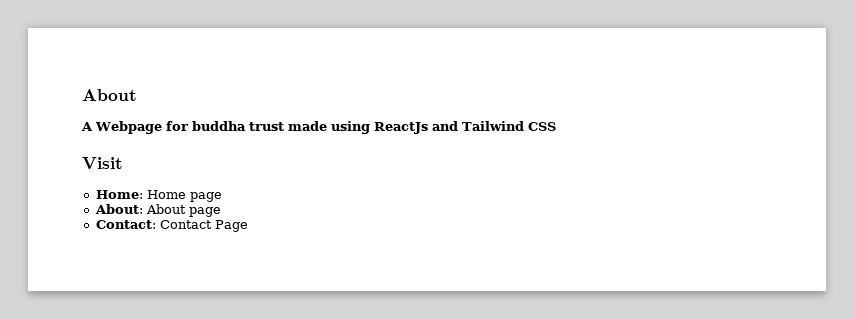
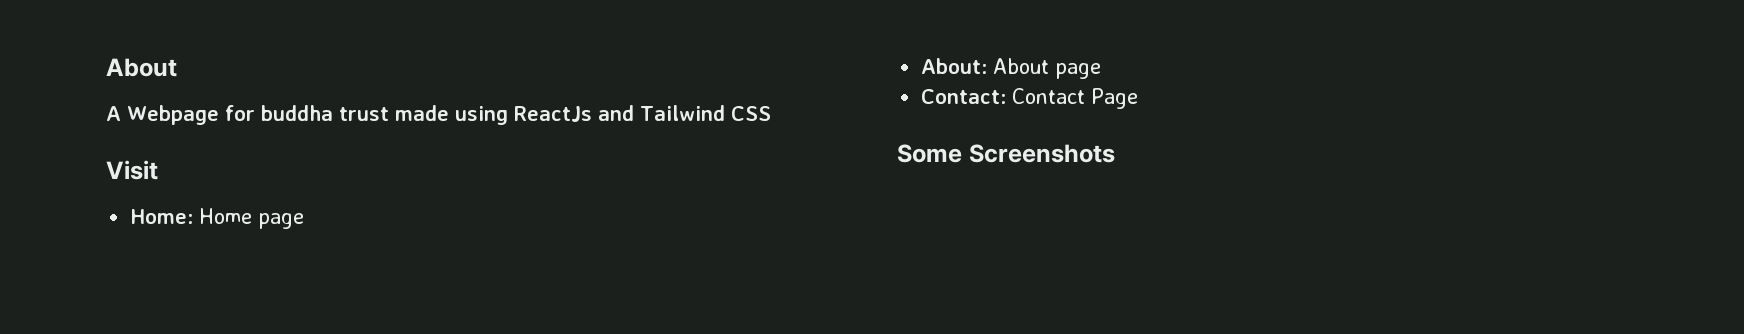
+ Some Screenshots

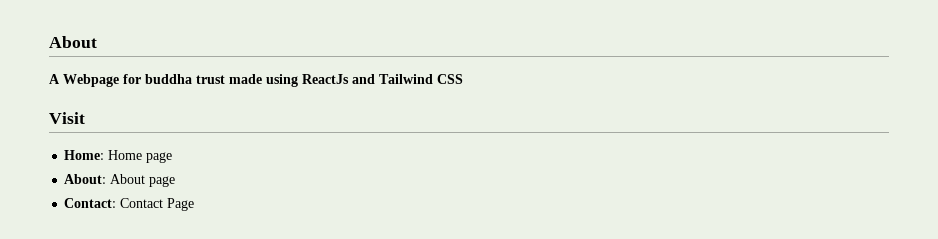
- Some Screenshots

